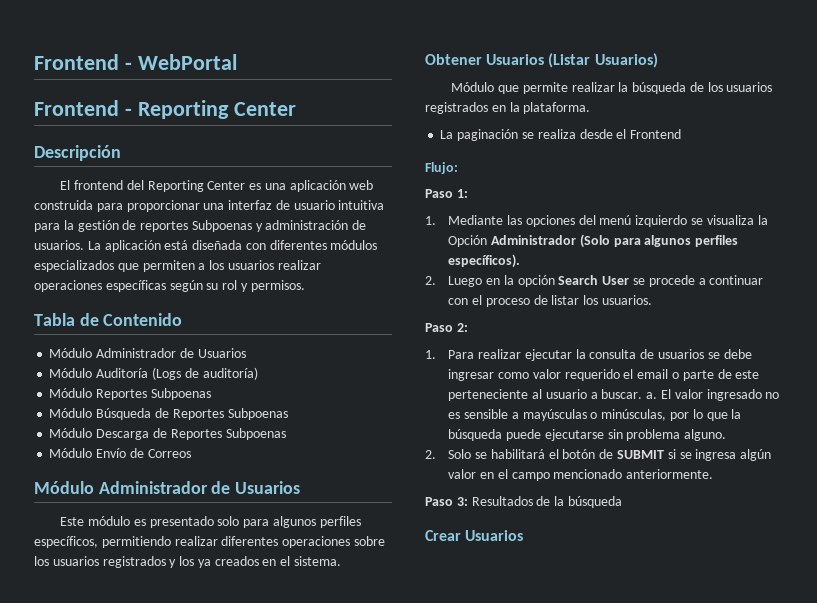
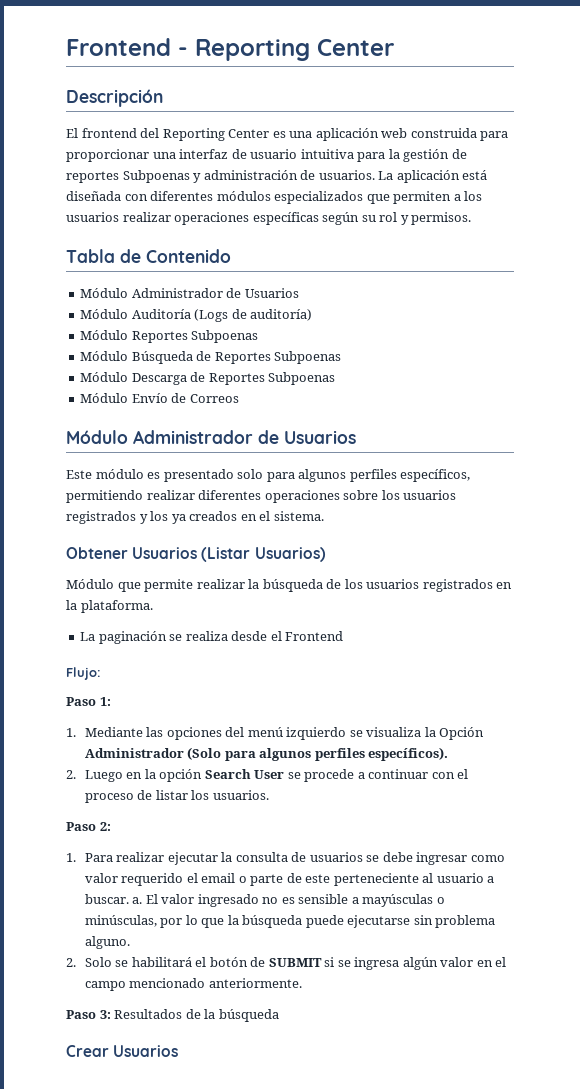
- Frontend - WebPortal

